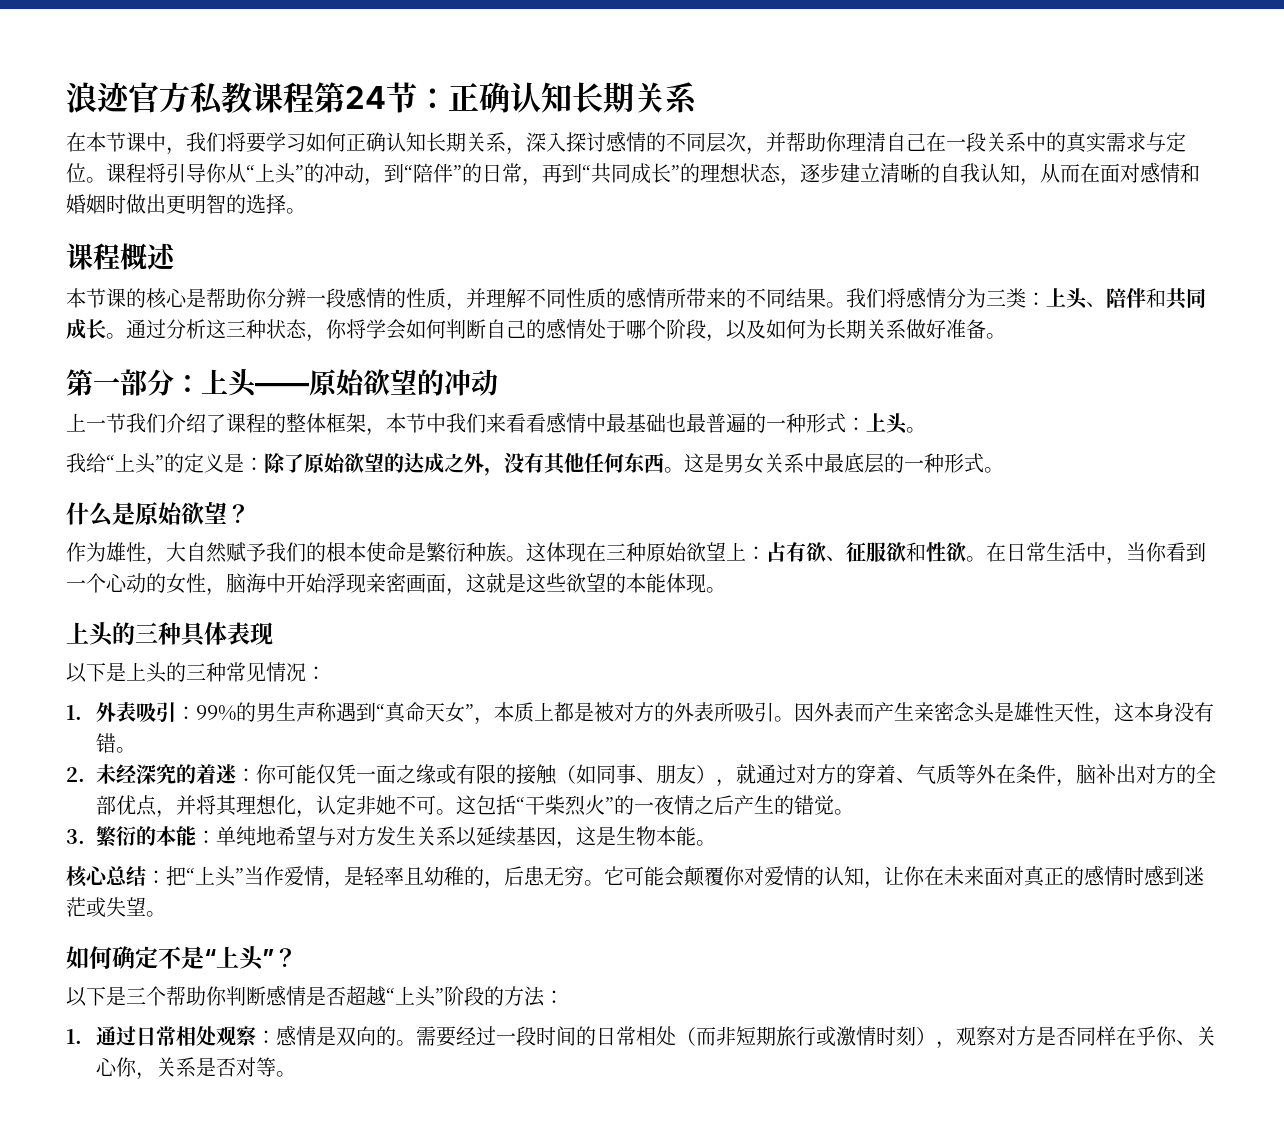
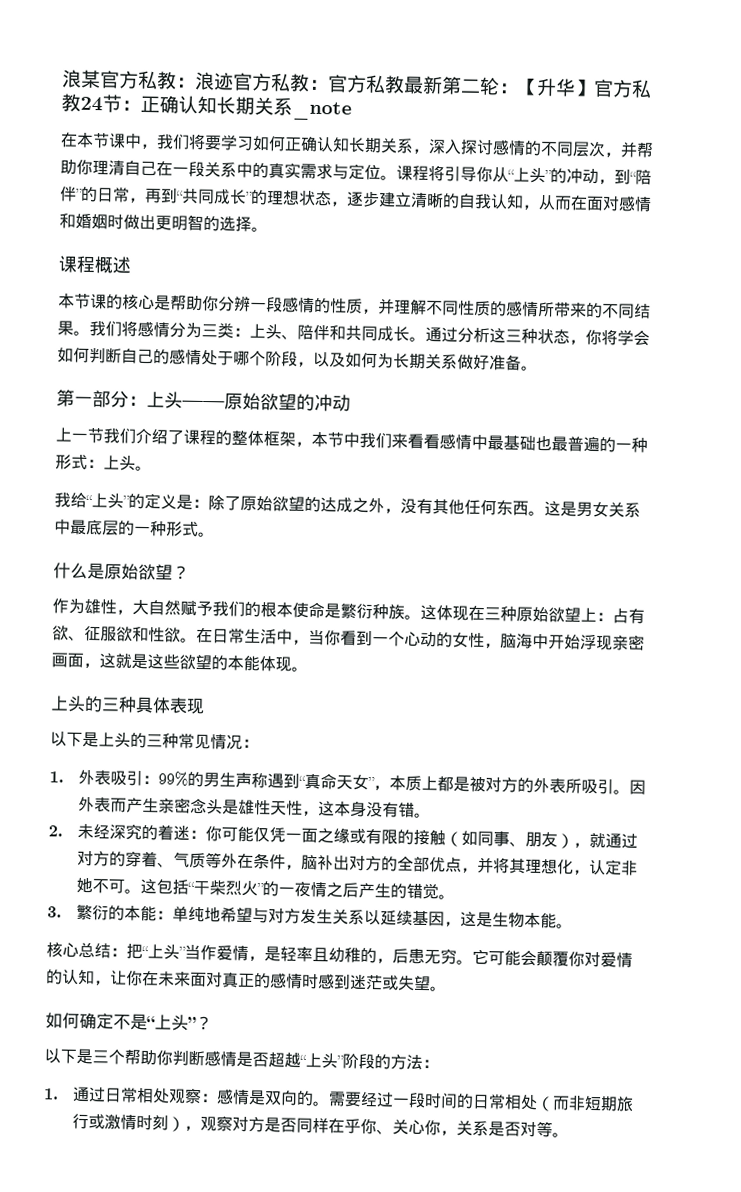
- 浪迹官方私教课程第24节：正确认知长期关系
+ 浪某官方私教：浪迹官方私教：官方私教最新第二轮：【升华】官方私教24节：正确认知长期关系_note

